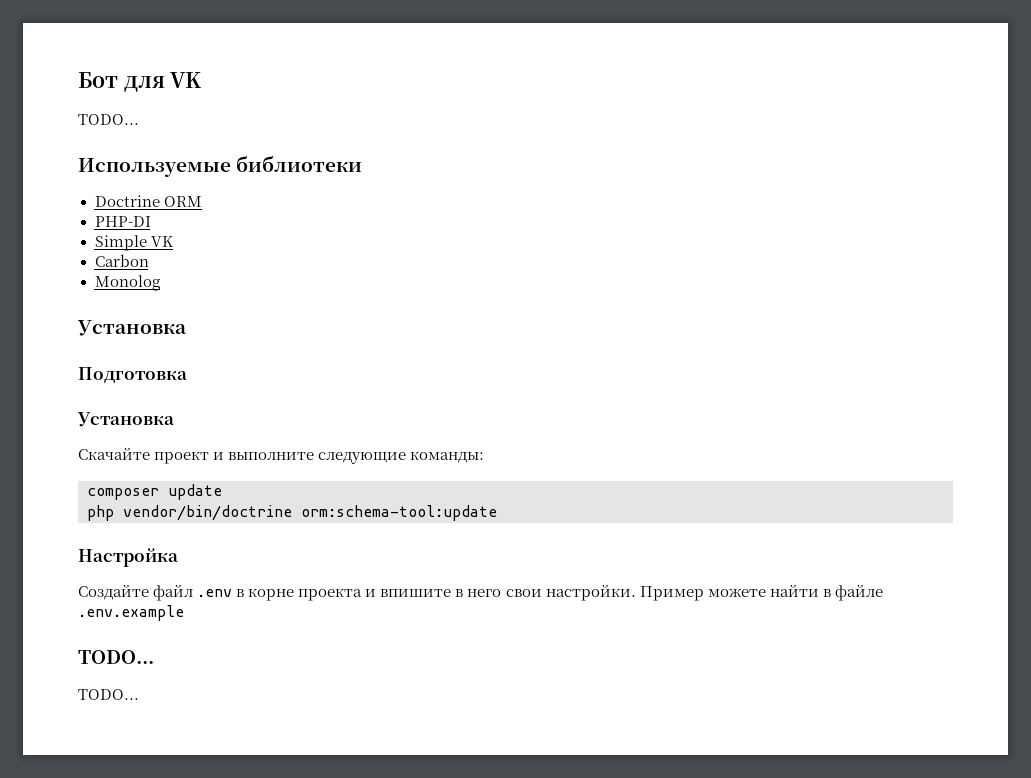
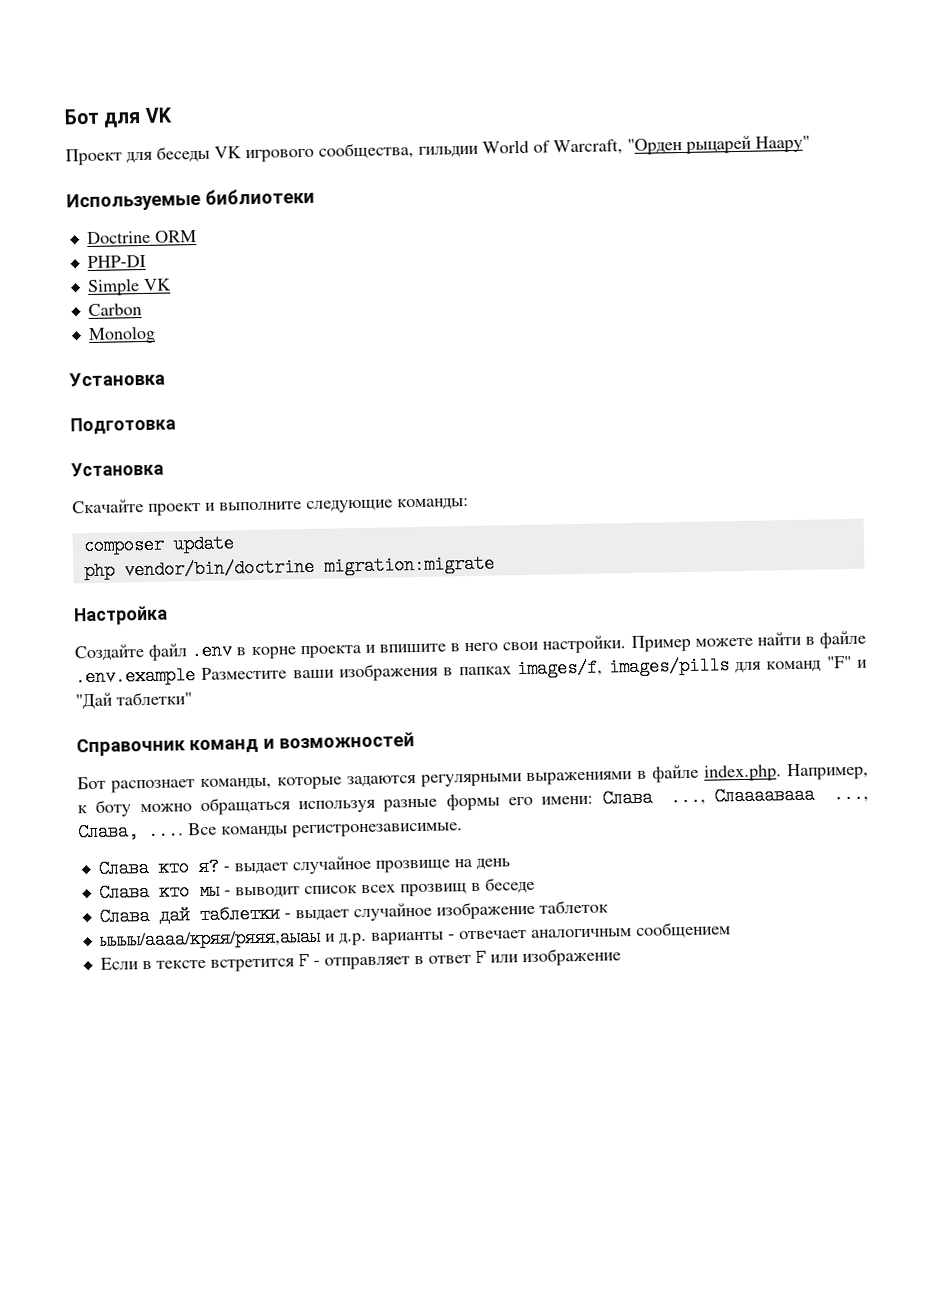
  Бот для VK
- TODO...
+ Проект для беседы VK игрового сообщества, гильдии World of Warcraft, "Орден рыцарей Наару"
- php vendor/bin/doctrine orm:schema-tool:update
+ php vendor/bin/doctrine migration:migrate
- Пример можете найти в файле .env.example
- TODO...
- TODO...
+ Пример можете найти в файле .env.example Разместите ваши изображения в папках images/f, images/pills для команд "F" и "Дай таблетки"
+ Справочник команд и возможностей
+ Бот распознает команды, которые задаются регулярными выражениями в файле index.php. Например, к боту можно обращаться используя разные формы его имени: Слава ..., Слаааавааа ..., Слава, .... Все команды регистронезависимые.
+ Слава кто я? - выдает случайное прозвище на день
+ Слава кто мы - выводит список всех прозвищ в беседе
+ Слава дай таблетки - выдает случайное изображение таблеток
+ ыыыы/аааа/кряя/ряяя,аыаы и д.р. варианты - отвечает аналогичным сообщением
+ Если в тексте встретится F - отправляет в ответ F или изображение

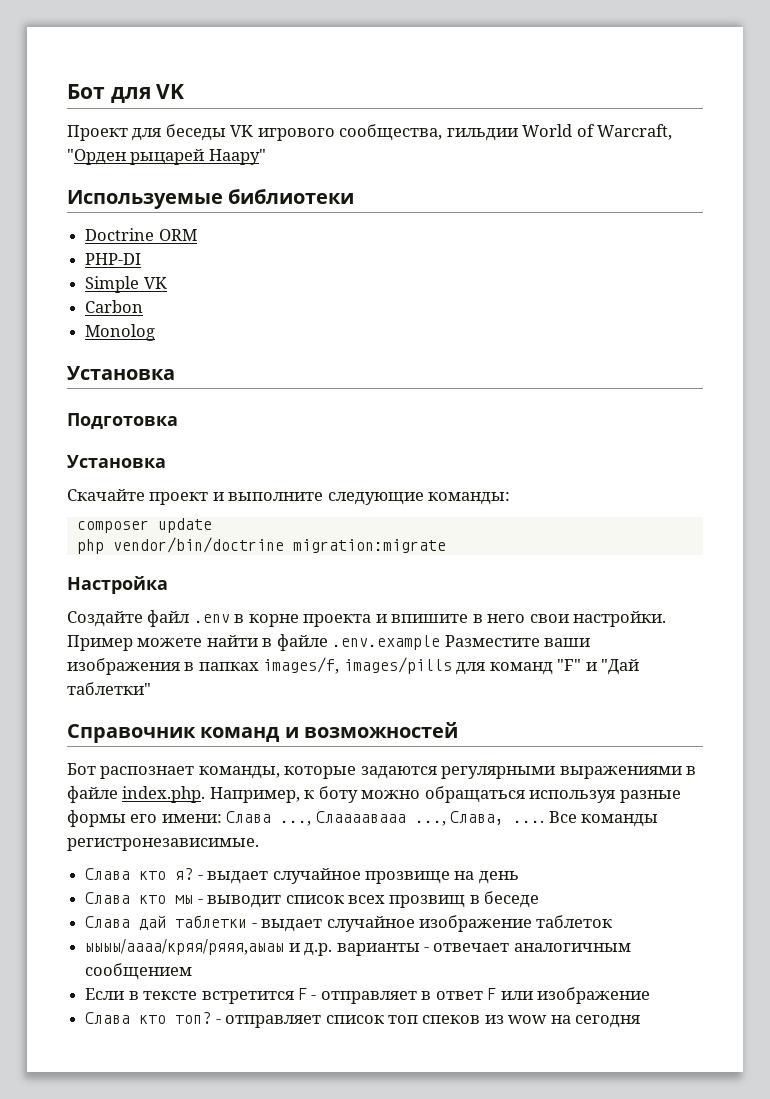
+ Слава кто топ? - отправляет список топ спеков из wow на сегодня

